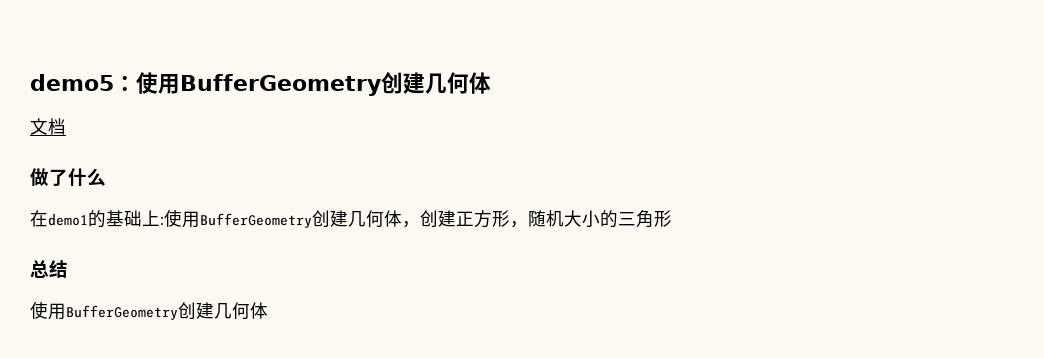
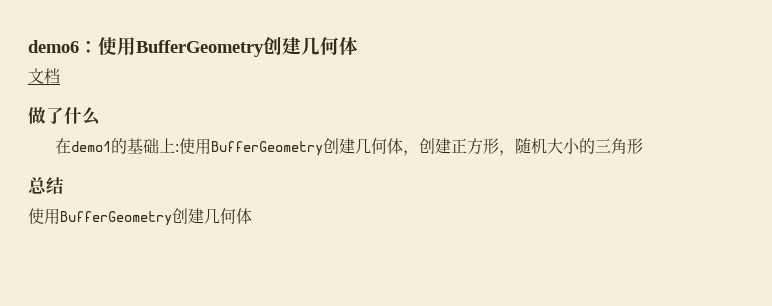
- demo5：使用BufferGeometry创建几何体
+ demo6：使用BufferGeometry创建几何体

